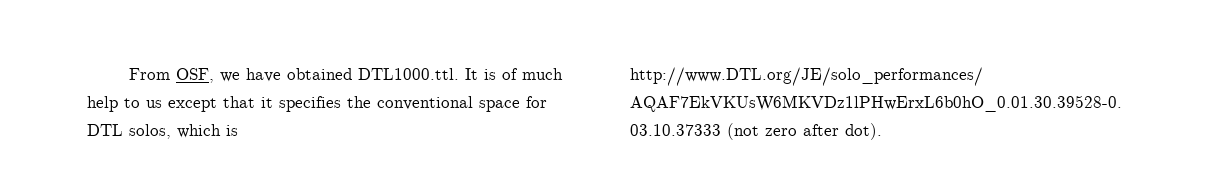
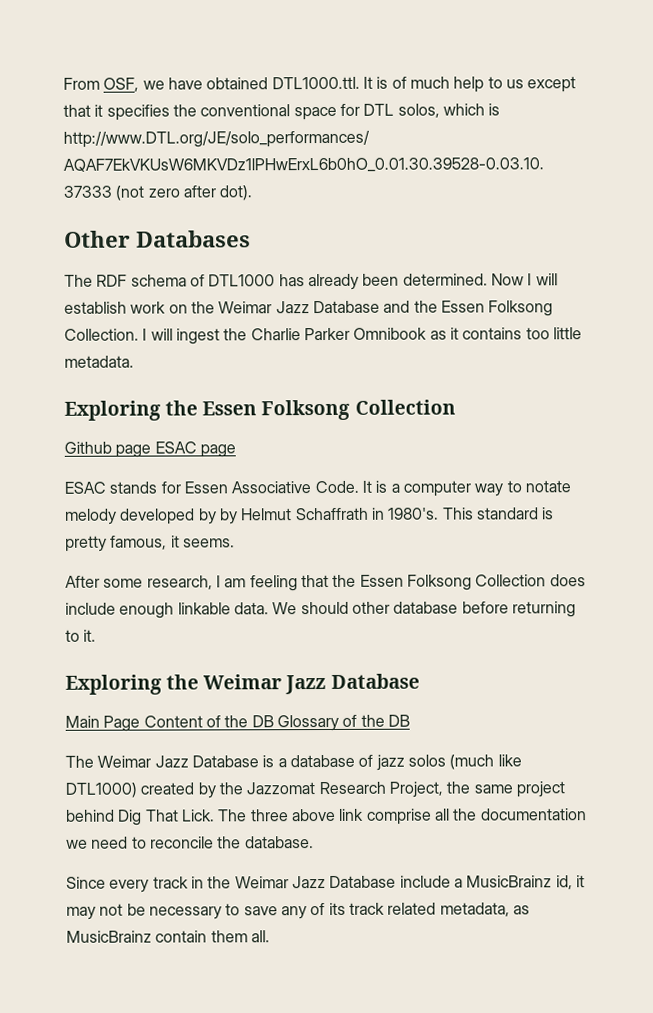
+ Other Databases
+ The RDF schema of DTL1000 has already been determined. Now I will establish work on the Weimar Jazz Database and the Essen Folksong Collection. I will ingest the Charlie Parker Omnibook as it contains too little metadata.
+ Exploring the Essen Folksong Collection
+ Github page ESAC page
+ ESAC stands for Essen Associative Code. It is a computer way to notate melody developed by by Helmut Schaffrath in 1980's. This standard is pretty famous, it seems.
+ After some research, I am feeling that the Essen Folksong Collection does include enough linkable data. We should other database before returning to it.
+ Exploring the Weimar Jazz Database
+ Main Page Content of the DB Glossary of the DB
+ The Weimar Jazz Database is a database of jazz solos (much like DTL1000) created by the Jazzomat Research Project, the same project behind Dig That Lick. The three above link comprise all the documentation we need to reconcile the database.
+ Since every track in the Weimar Jazz Database include a MusicBrainz id, it may not be necessary to save any of its track related metadata, as MusicBrainz contain them all.

